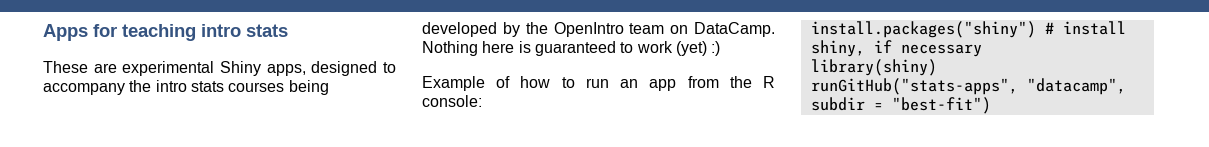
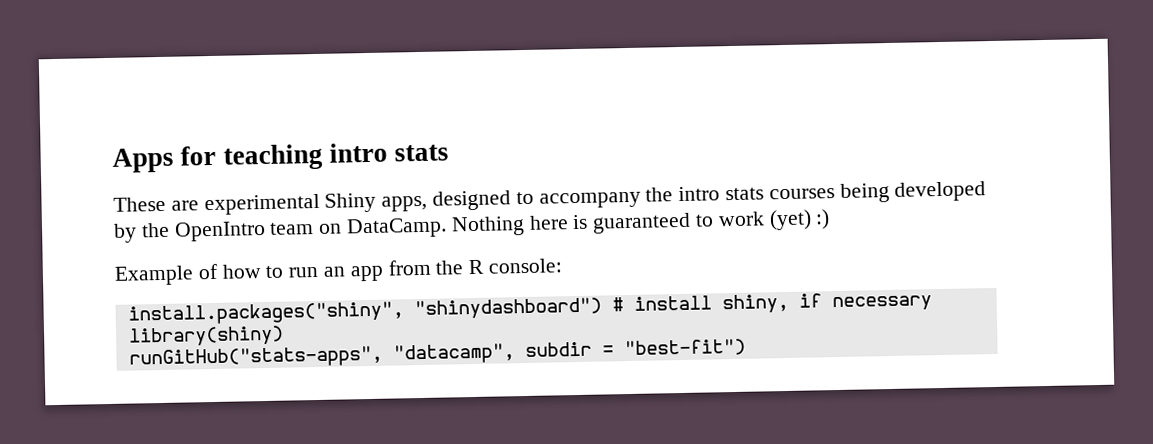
- install.packages("shiny") # install shiny, if necessary
+ install.packages("shiny", "shinydashboard") # install shiny, if necessary

